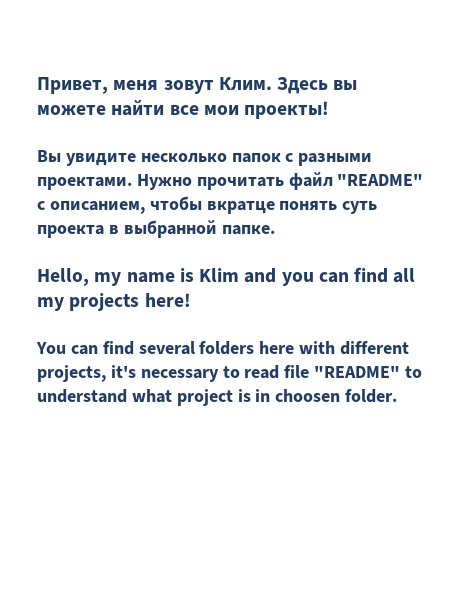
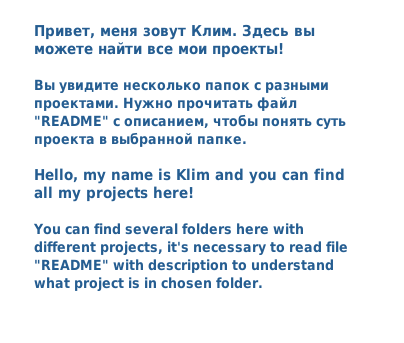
- Нужно прочитать файл "README" с описанием, чтобы вкратце понять суть проекта в выбранной папке.
+ Нужно прочитать файл "README" с описанием, чтобы понять суть проекта в выбранной папке.
- You can find several folders here with different projects, it's necessary to read file "README" to understand what project is in choosen folder.
+ You can find several folders here with different projects, it's necessary to read file "README" with description to understand what project is in chosen folder.

